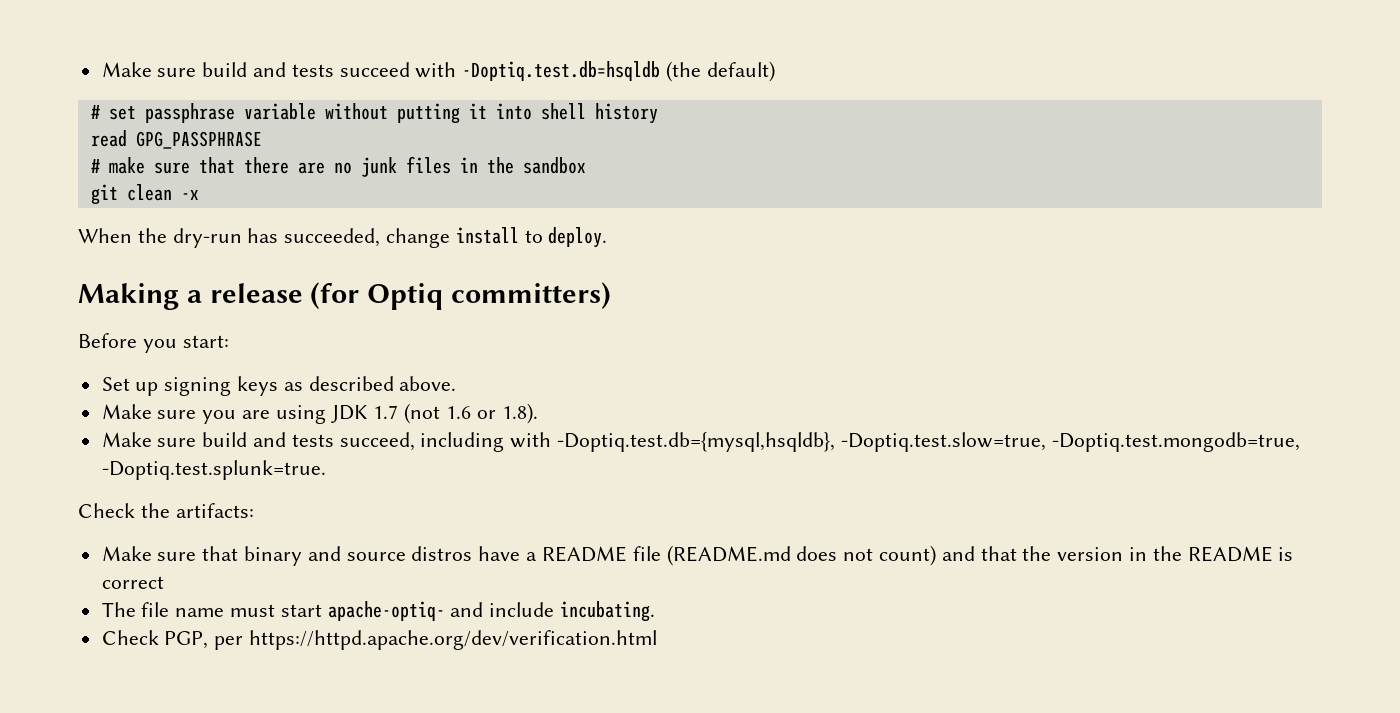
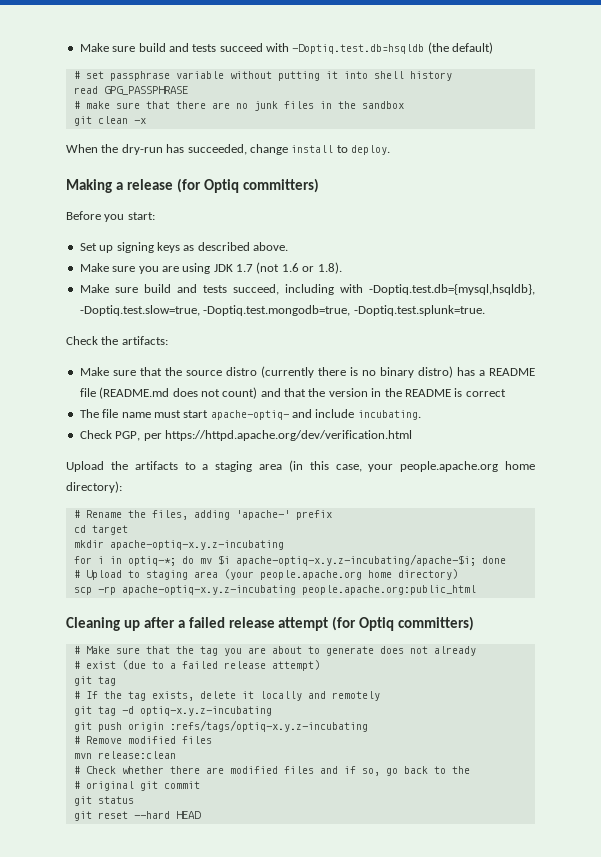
- Make sure that binary and source distros have a README file (README.md does not count) and that the version in the README is correct
+ Make sure that the source distro (currently there is no binary distro) has a README file (README.md does not count) and that the version in the README is correct
+ Upload the artifacts to a staging area (in this case, your people.apache.org home directory):
+ # Rename the files, adding 'apache-' prefix
+ cd target
+ mkdir apache-optiq-x.y.z-incubating
+ for i in optiq-*; do mv $i apache-optiq-x.y.z-incubating/apache-$i; done
+ # Upload to staging area (your people.apache.org home directory)
+ scp -rp apache-optiq-x.y.z-incubating people.apache.org:public_html
+ Cleaning up after a failed release attempt (for Optiq committers)
+ # Make sure that the tag you are about to generate does not already
+ # exist (due to a failed release attempt)
+ git tag
+ # If the tag exists, delete it locally and remotely
+ git tag -d optiq-x.y.z-incubating
+ git push origin :refs/tags/optiq-x.y.z-incubating
+ # Remove modified files
+ mvn release:clean
+ # Check whether there are modified files and if so, go back to the
+ # original git commit
+ git status
+ git reset --hard HEAD

